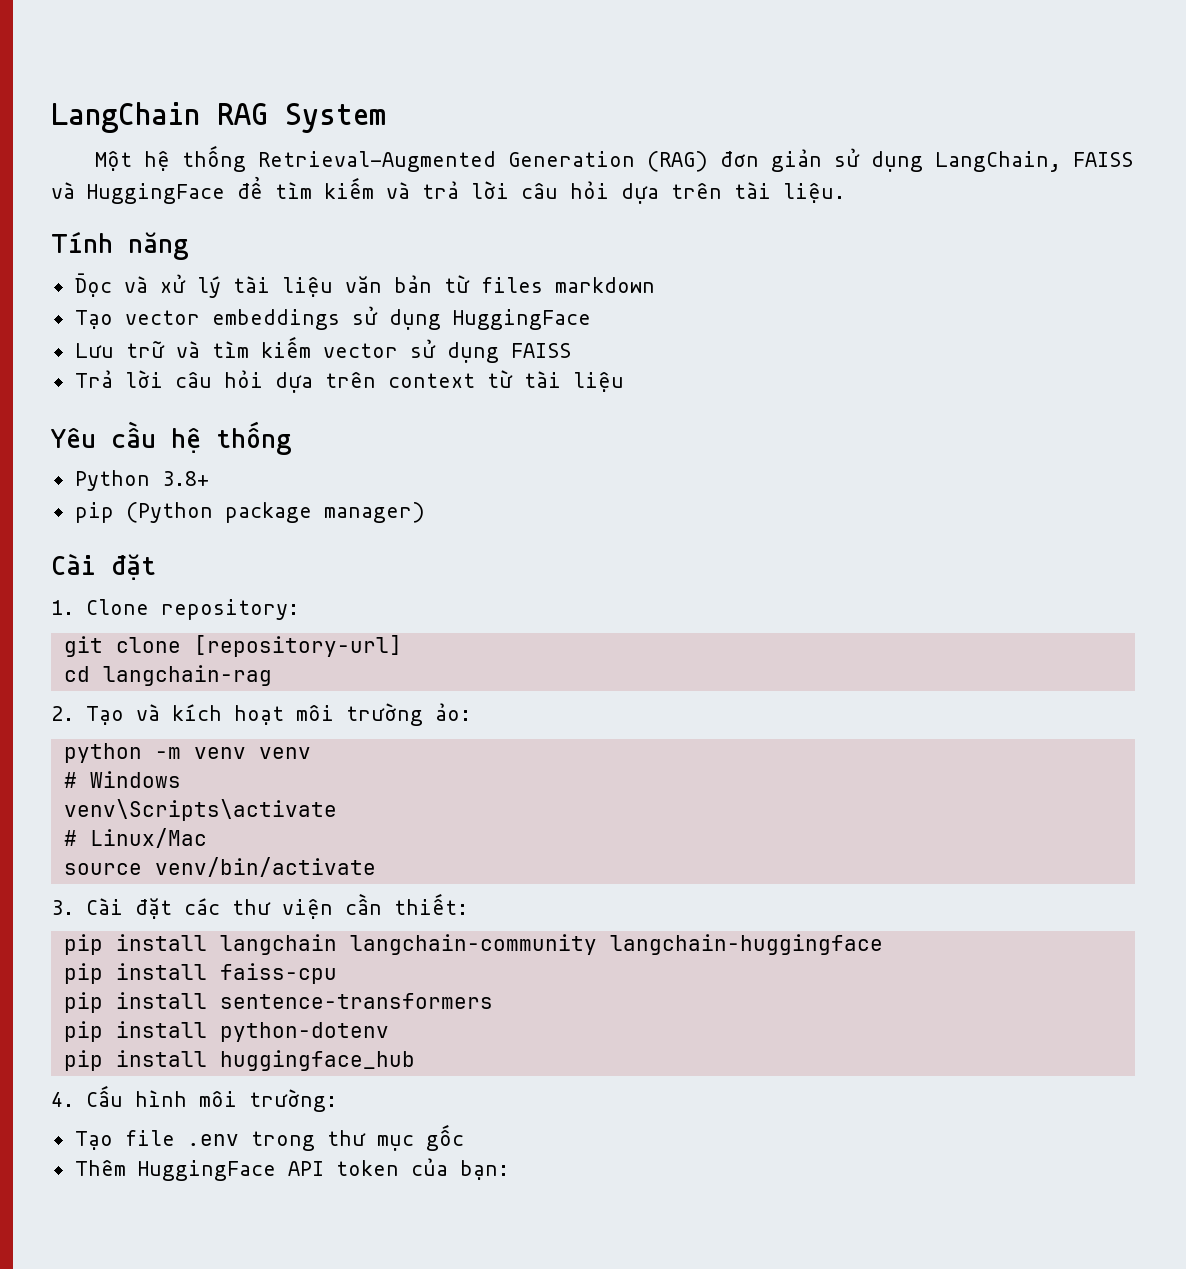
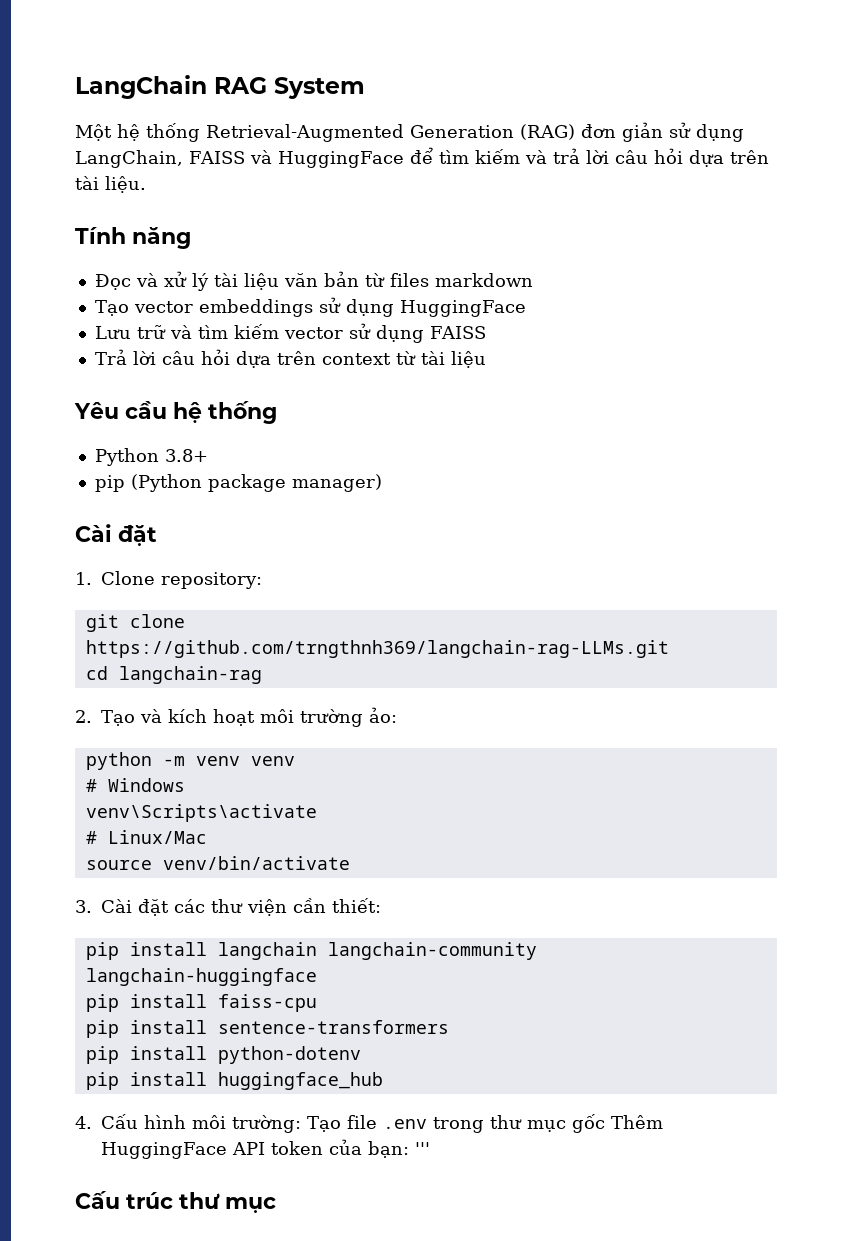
- git clone [repository-url]
+ git clone https://github.com/trngthnh369/langchain-rag-LLMs.git
- 4. Cấu hình môi trường:
- Tạo file .env trong thư mục gốc
- Thêm HuggingFace API token của bạn:
+ 4. Cấu hình môi trường: Tạo file .env trong thư mục gốc Thêm HuggingFace API token của bạn: '''
+ Cấu trúc thư mục

